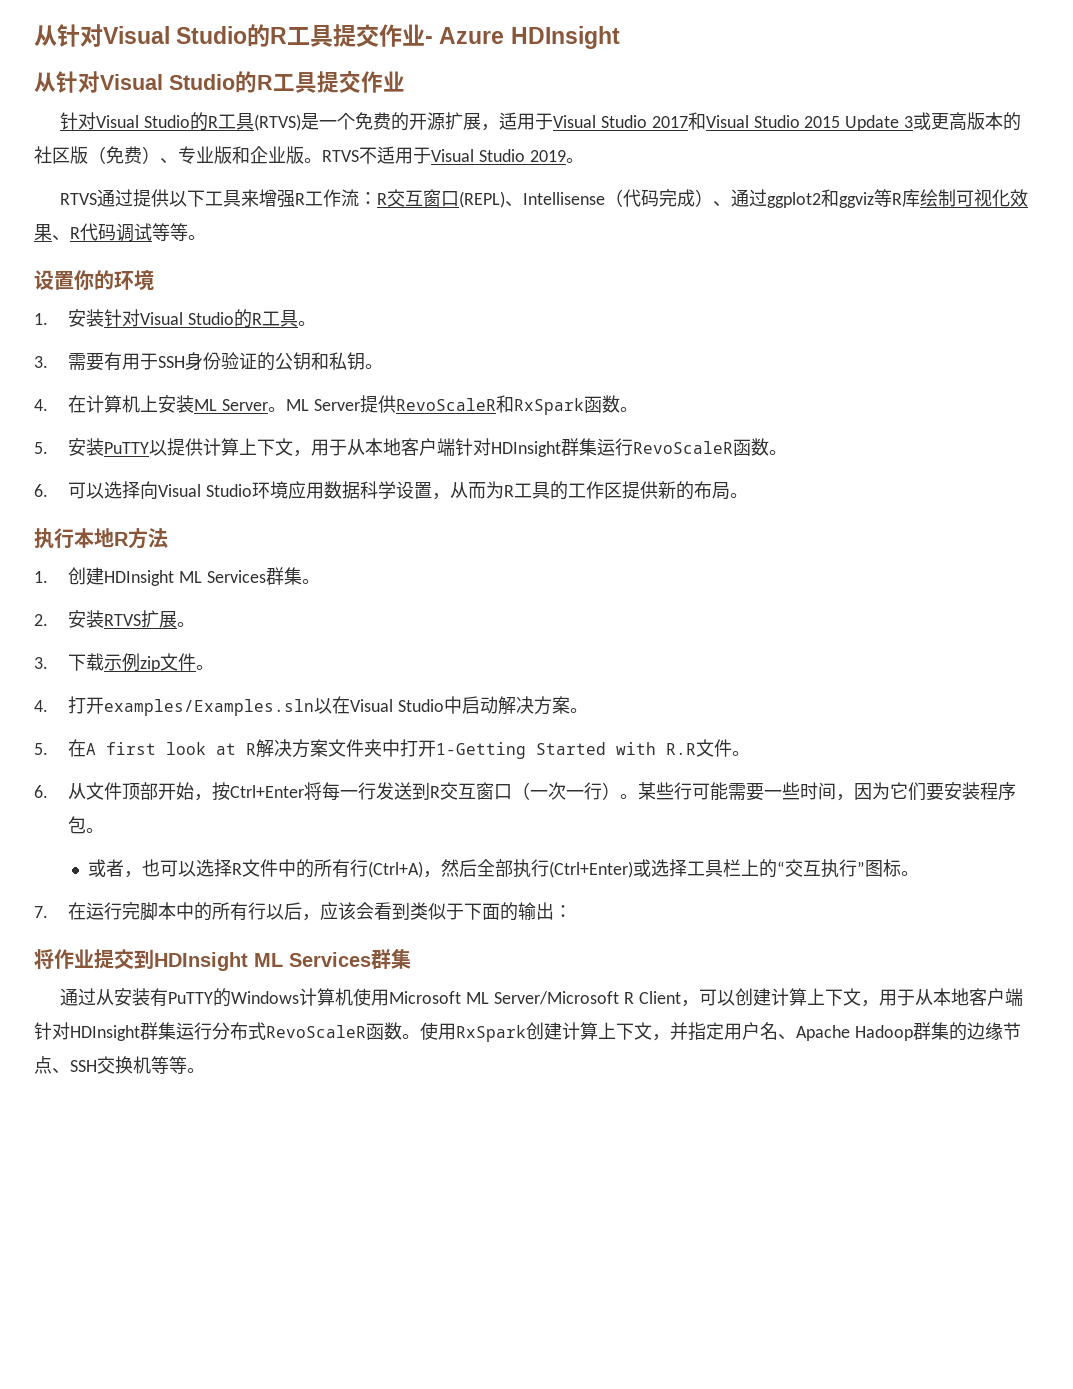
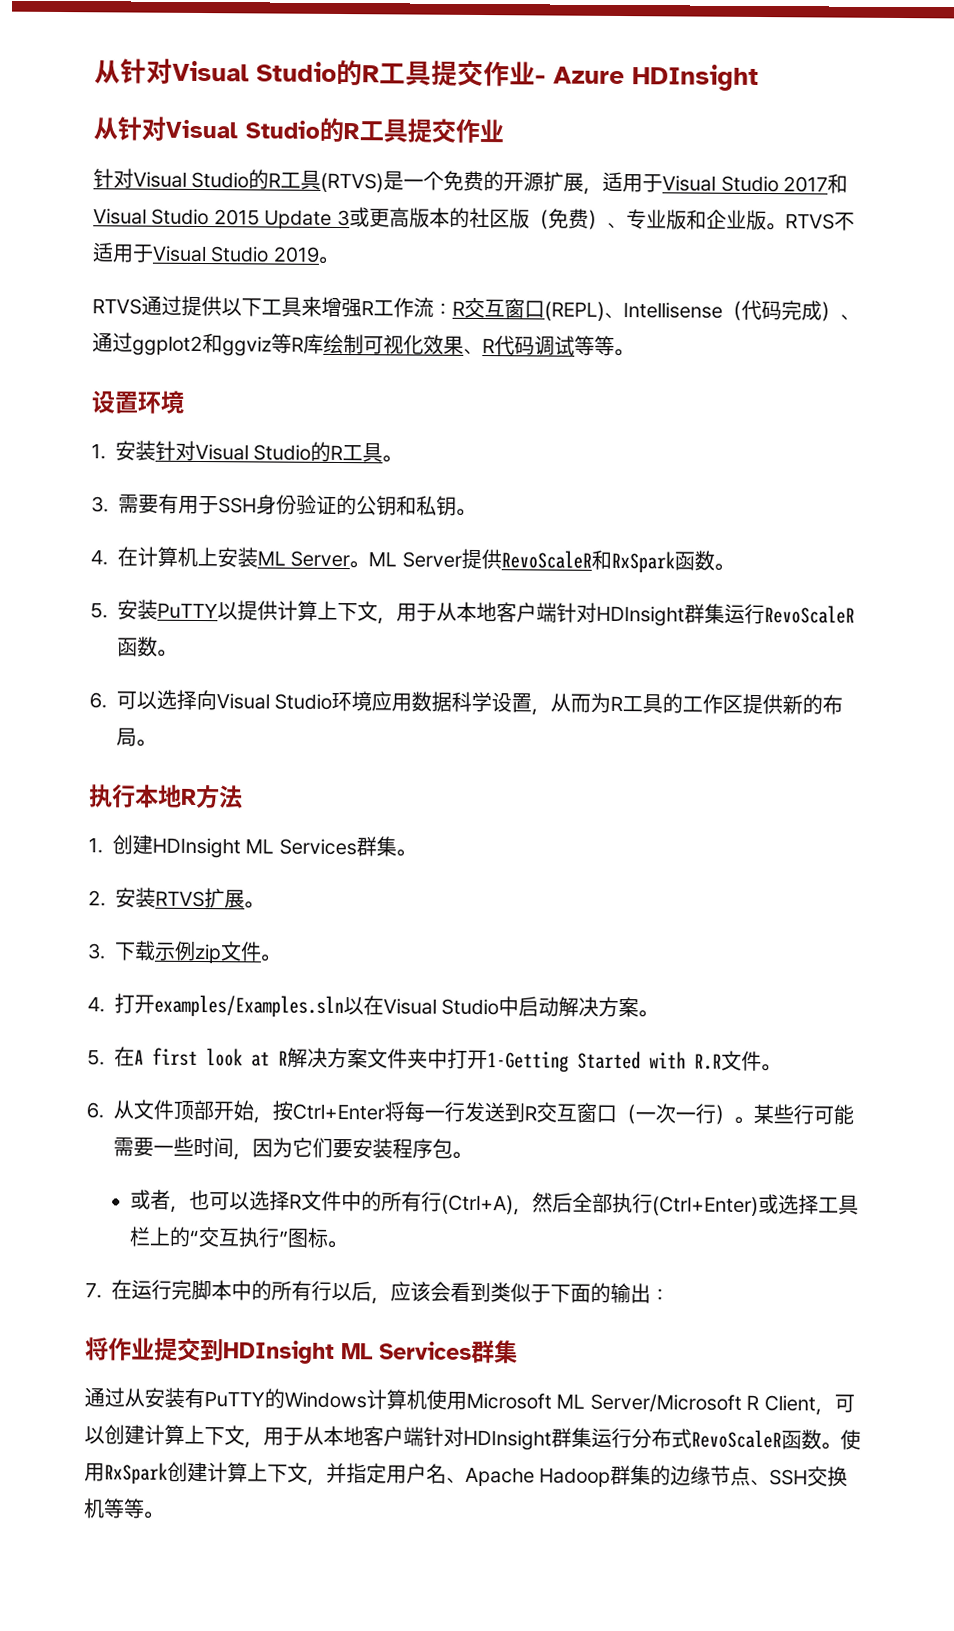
- 设置你的环境
+ 设置环境

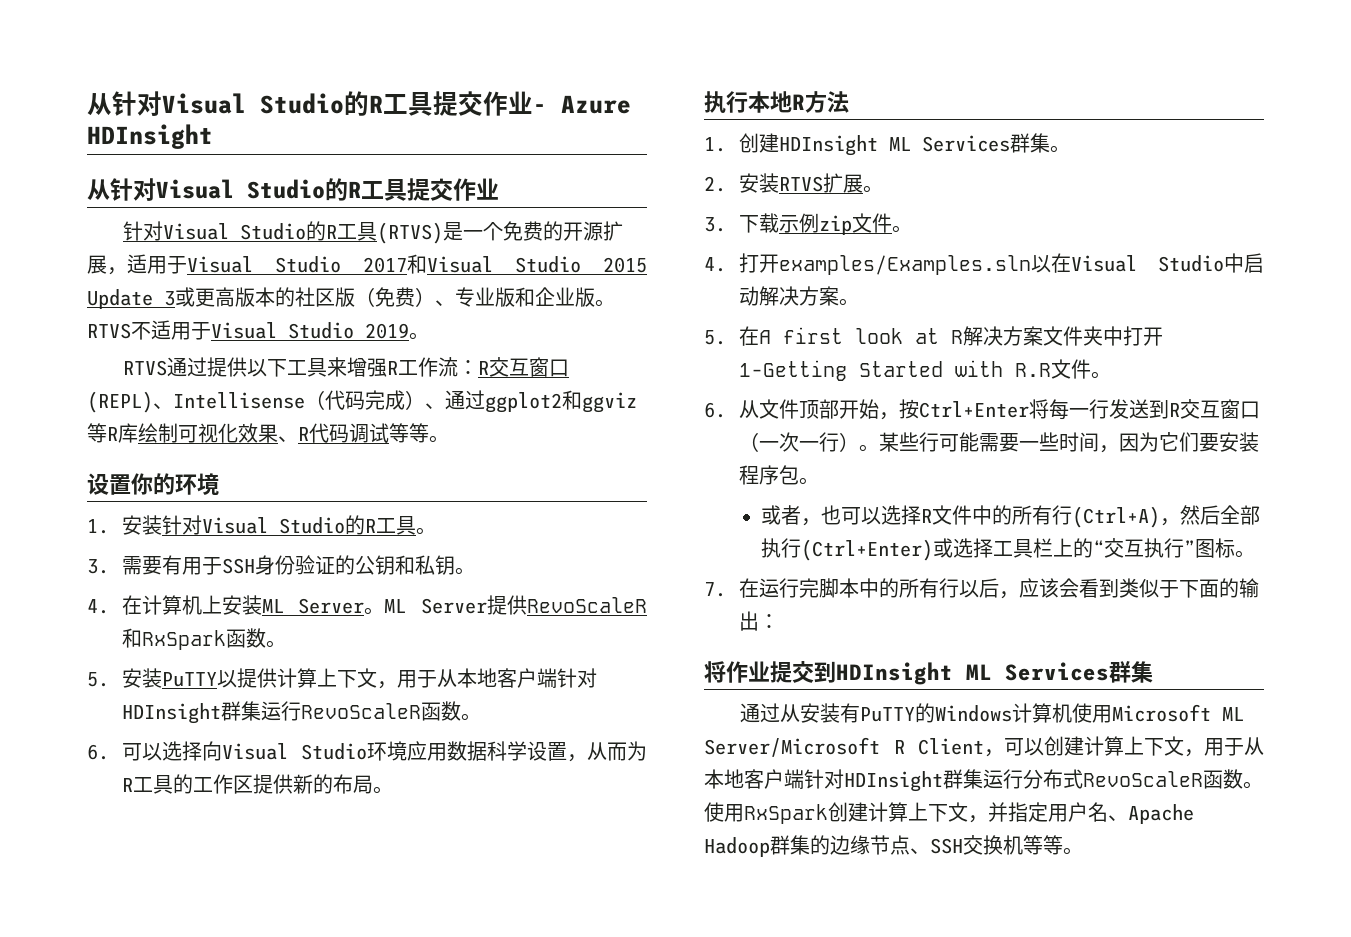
- 设置环境
+ 设置你的环境

